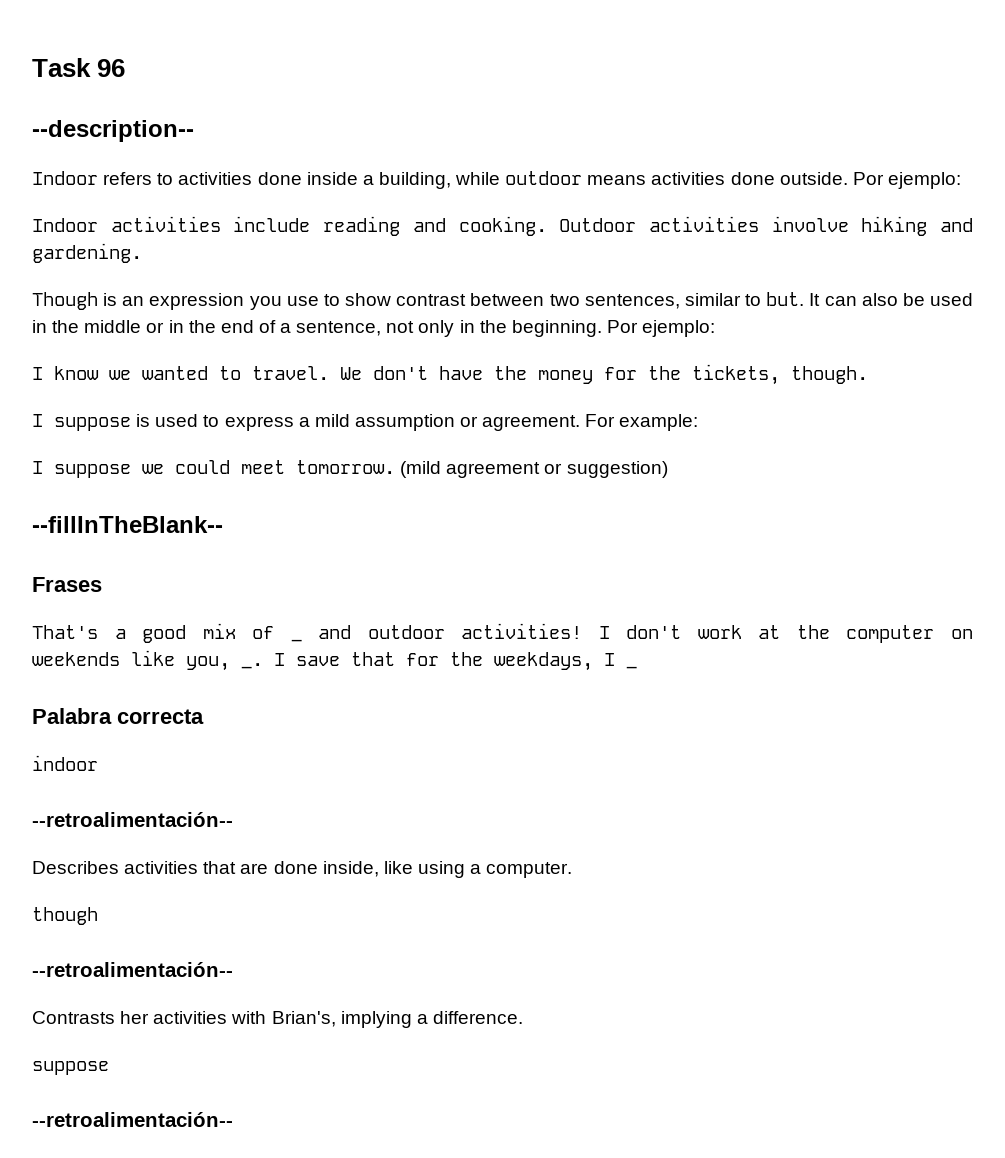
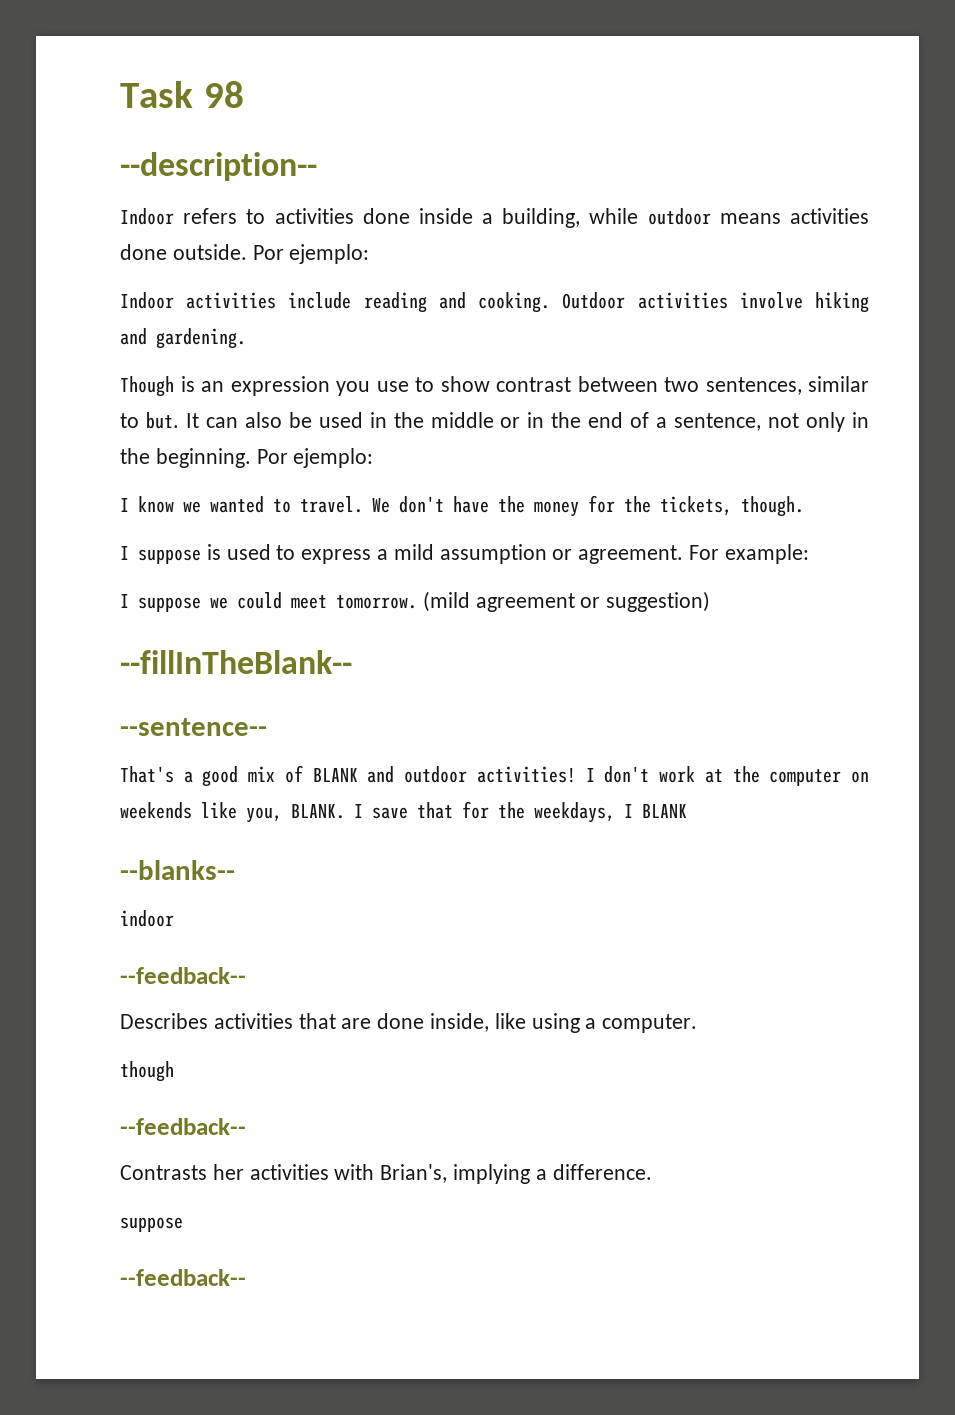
- Task 96
+ Task 98
- Frases
+ --sentence--
- That's a good mix of _ and outdoor activities!
+ That's a good mix of BLANK and outdoor activities!
- I don't work at the computer on weekends like you, _.
+ I don't work at the computer on weekends like you, BLANK.
- I save that for the weekdays, I _
- Palabra correcta
+ I save that for the weekdays, I BLANK
+ --blanks--
  indoor
- --retroalimentación--
+ --feedback--
  though
- --retroalimentación--
+ --feedback--
  Contrasts her activities with Brian's, implying a difference.
  suppose
- --retroalimentación--
+ --feedback--

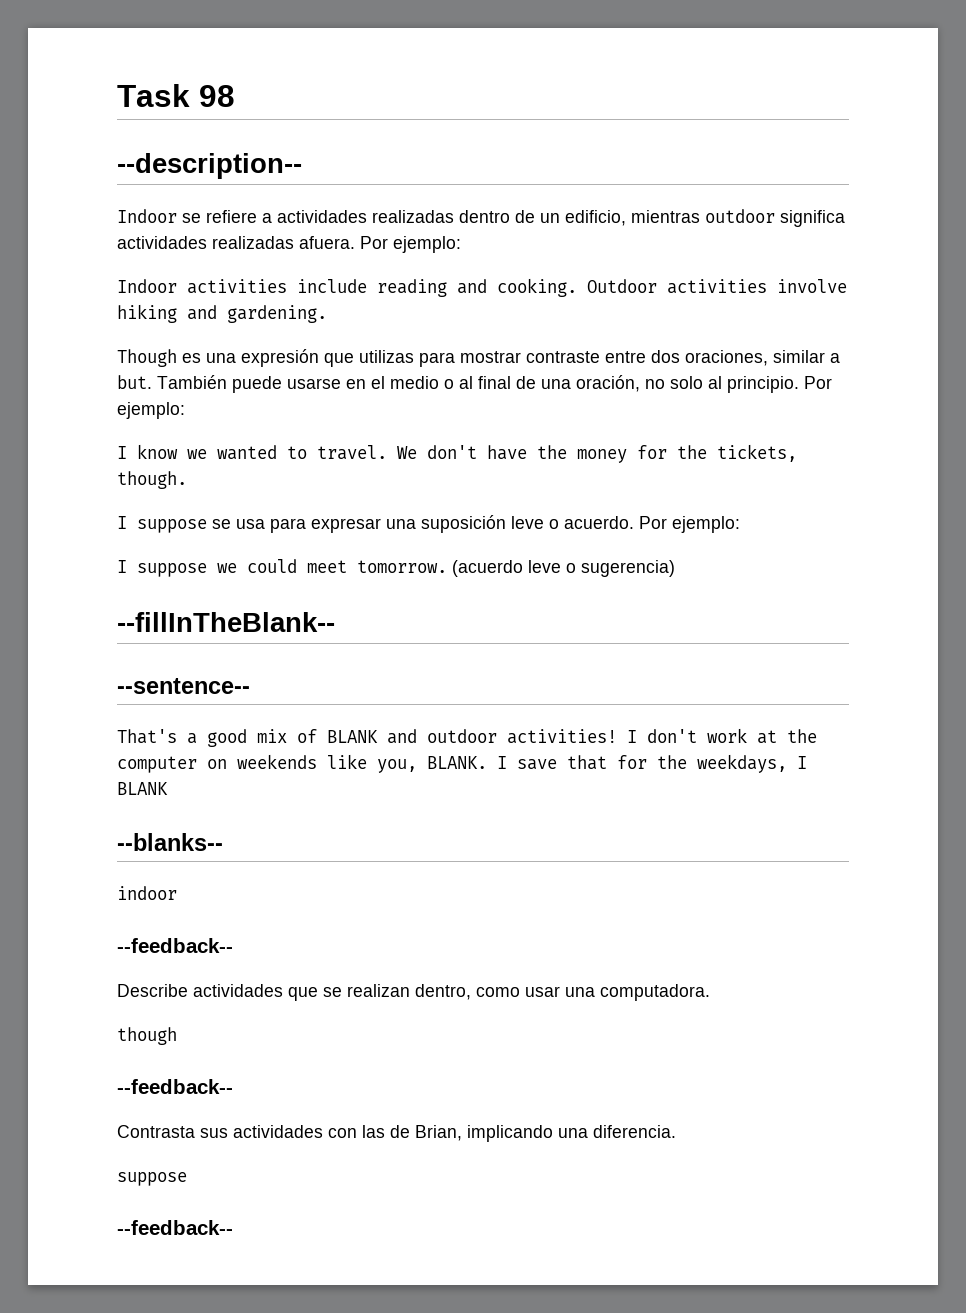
- Indoor refers to activities done inside a building, while outdoor means activities done outside.
+ Indoor se refiere a actividades realizadas dentro de un edificio, mientras outdoor significa actividades realizadas afuera.
- Though is an expression you use to show contrast between two sentences, similar to but. It can also be used in the middle or in the end of a sentence, not only in the beginning.
+ Though es una expresión que utilizas para mostrar contraste entre dos oraciones, similar a but. También puede usarse en el medio o al final de una oración, no solo al principio.
- I suppose is used to express a mild assumption or agreement. For example:
+ I suppose se usa para expresar una suposición leve o acuerdo. Por ejemplo:
- (mild agreement or suggestion)
+ (acuerdo leve o sugerencia)
- Describes activities that are done inside, like using a computer.
+ Describe actividades que se realizan dentro, como usar una computadora.
  though
  --feedback--
- Contrasts her activities with Brian's, implying a difference.
+ Contrasta sus actividades con las de Brian, implicando una diferencia.

